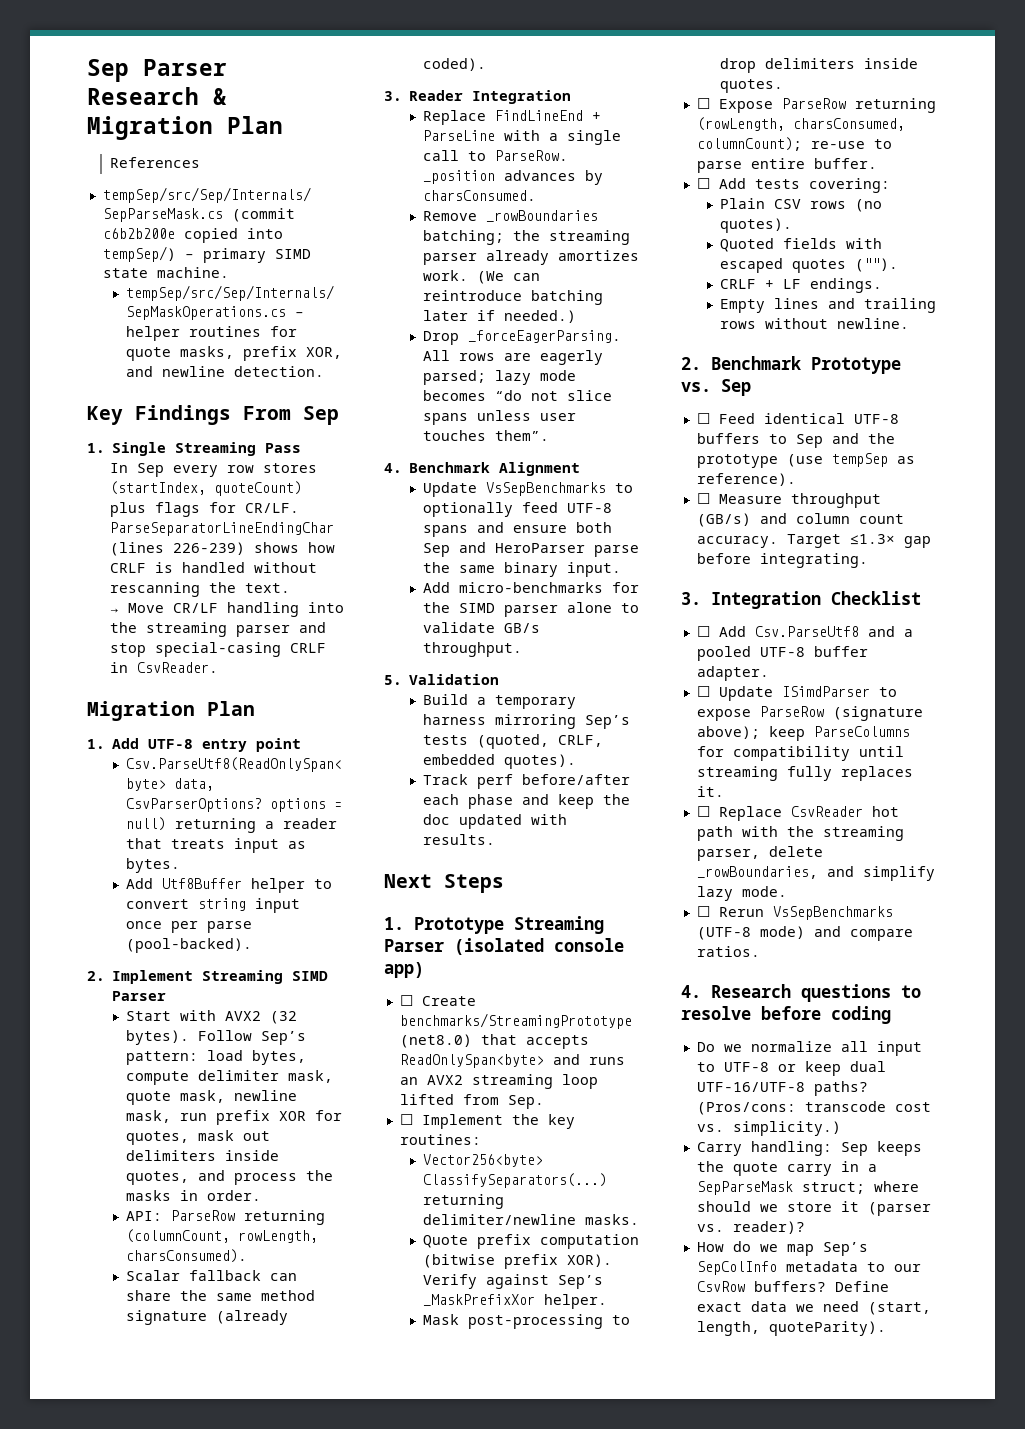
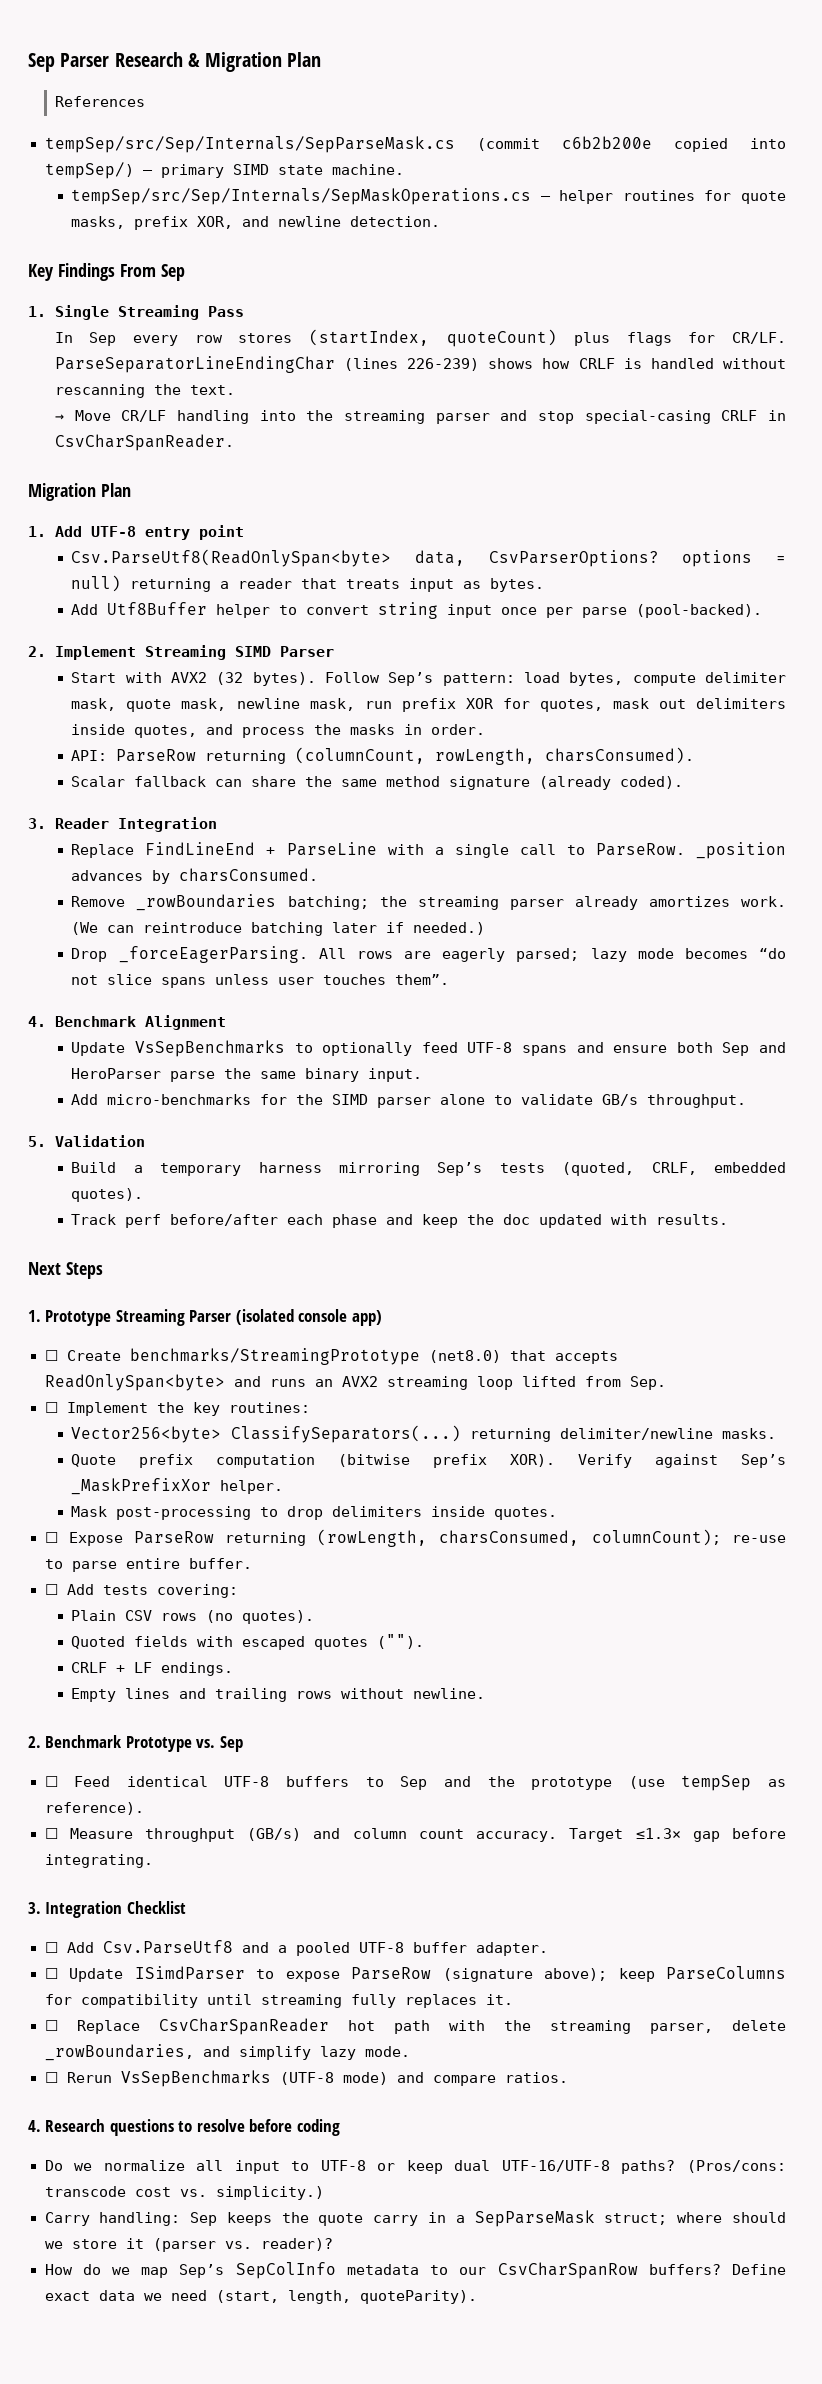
- → Move CR/LF handling into the streaming parser and stop special-casing CRLF in CsvReader.
+ → Move CR/LF handling into the streaming parser and stop special-casing CRLF in CsvCharSpanReader.
- ☐ Replace CsvReader hot path with the streaming parser, delete _rowBoundaries, and simplify lazy mode.
+ ☐ Replace CsvCharSpanReader hot path with the streaming parser, delete _rowBoundaries, and simplify lazy mode.
- How do we map Sep’s SepColInfo metadata to our CsvRow buffers?
+ How do we map Sep’s SepColInfo metadata to our CsvCharSpanRow buffers?

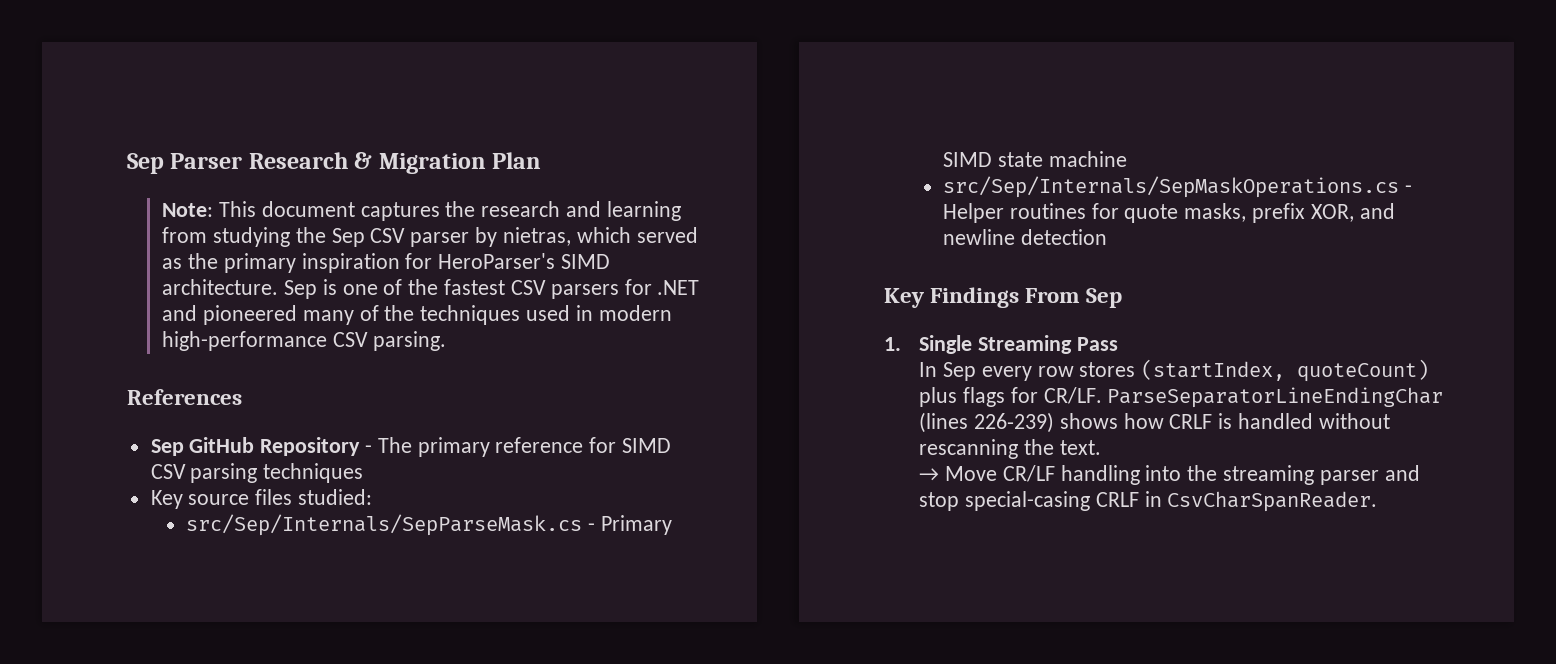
+ Note: This document captures the research and learning from studying the Sep CSV parser by nietras, which served as the primary inspiration for HeroParser's SIMD architecture. Sep is one of the fastest CSV parsers for .NET and pioneered many of the techniques used in modern high-performance CSV parsing.
  References
- tempSep/src/Sep/Internals/SepParseMask.cs (commit c6b2b200e copied into tempSep/) – primary SIMD state machine.
- tempSep/src/Sep/Internals/SepMaskOperations.cs – helper routines for quote masks, prefix XOR, and newline detection.
+ Sep GitHub Repository - The primary reference for SIMD CSV parsing techniques
+ Key source files studied:
+ src/Sep/Internals/SepParseMask.cs - Primary SIMD state machine
+ src/Sep/Internals/SepMaskOperations.cs - Helper routines for quote masks, prefix XOR, and newline detection
  → Move CR/LF handling into the streaming parser and stop special-casing CRLF in CsvCharSpanReader.
- Migration Plan
- 1. Add UTF-8 entry point
- Csv.ParseUtf8(ReadOnlySpan<byte> data, CsvParserOptions? options = null) returning a reader that treats input as bytes.
- Add Utf8Buffer helper to convert string input once per parse (pool-backed).
- 2. Implement Streaming SIMD Parser
- Start with AVX2 (32 bytes). Follow Sep’s pattern: load bytes, compute delimiter mask, quote mask, newline mask, run prefix XOR for quotes, mask out delimiters inside quotes, and process the masks in order.
- API: ParseRow returning (columnCount, rowLength, charsConsumed).
- Scalar fallback can share the same method signature (already coded).
- 3. Reader Integration
- Replace FindLineEnd + ParseLine with a single call to ParseRow. _position advances by charsConsumed.
- Remove _rowBoundaries batching; the streaming parser already amortizes work. (We can reintroduce batching later if needed.)
- Drop _forceEagerParsing. All rows are eagerly parsed; lazy mode becomes “do not slice spans unless user touches them”.
- 4. Benchmark Alignment
- Update VsSepBenchmarks to optionally feed UTF‑8 spans and ensure both Sep and HeroParser parse the same binary input.
- Add micro-benchmarks for the SIMD parser alone to validate GB/s throughput.
- 5. Validation
- Build a temporary harness mirroring Sep’s tests (quoted, CRLF, embedded quotes).
- Track perf before/after each phase and keep the doc updated with results.
- Next Steps
- 1. Prototype Streaming Parser (isolated console app)
- ☐ Create benchmarks/StreamingPrototype (net8.0) that accepts ReadOnlySpan<byte> and runs an AVX2 streaming loop lifted from Sep.
- ☐ Implement the key routines:
- Vector256<byte> ClassifySeparators(...) returning delimiter/newline masks.
- Quote prefix computation (bitwise prefix XOR). Verify against Sep’s _MaskPrefixXor helper.
- Mask post-processing to drop delimiters inside quotes.
- ☐ Expose ParseRow returning (rowLength, charsConsumed, columnCount); re-use to parse entire buffer.
- ☐ Add tests covering:
- Plain CSV rows (no quotes).
- Quoted fields with escaped quotes ("").
- CRLF + LF endings.
- Empty lines and trailing rows without newline.
- 2. Benchmark Prototype vs. Sep
- ☐ Feed identical UTF‑8 buffers to Sep and the prototype (use tempSep as reference).
- ☐ Measure throughput (GB/s) and column count accuracy. Target ≤1.3× gap before integrating.
- 3. Integration Checklist
- ☐ Add Csv.ParseUtf8 and a pooled UTF‑8 buffer adapter.
- ☐ Update ISimdParser to expose ParseRow (signature above); keep ParseColumns for compatibility until streaming fully replaces it.
- ☐ Replace CsvCharSpanReader hot path with the streaming parser, delete _rowBoundaries, and simplify lazy mode.
- ☐ Rerun VsSepBenchmarks (UTF‑8 mode) and compare ratios.
- 4. Research questions to resolve before coding
- Do we normalize all input to UTF‑8 or keep dual UTF‑16/UTF‑8 paths? (Pros/cons: transcode cost vs. simplicity.)
- Carry handling: Sep keeps the quote carry in a SepParseMask struct; where should we store it (parser vs. reader)?
- How do we map Sep’s SepColInfo metadata to our CsvCharSpanRow buffers? Define exact data we need (start, length, quoteParity).

